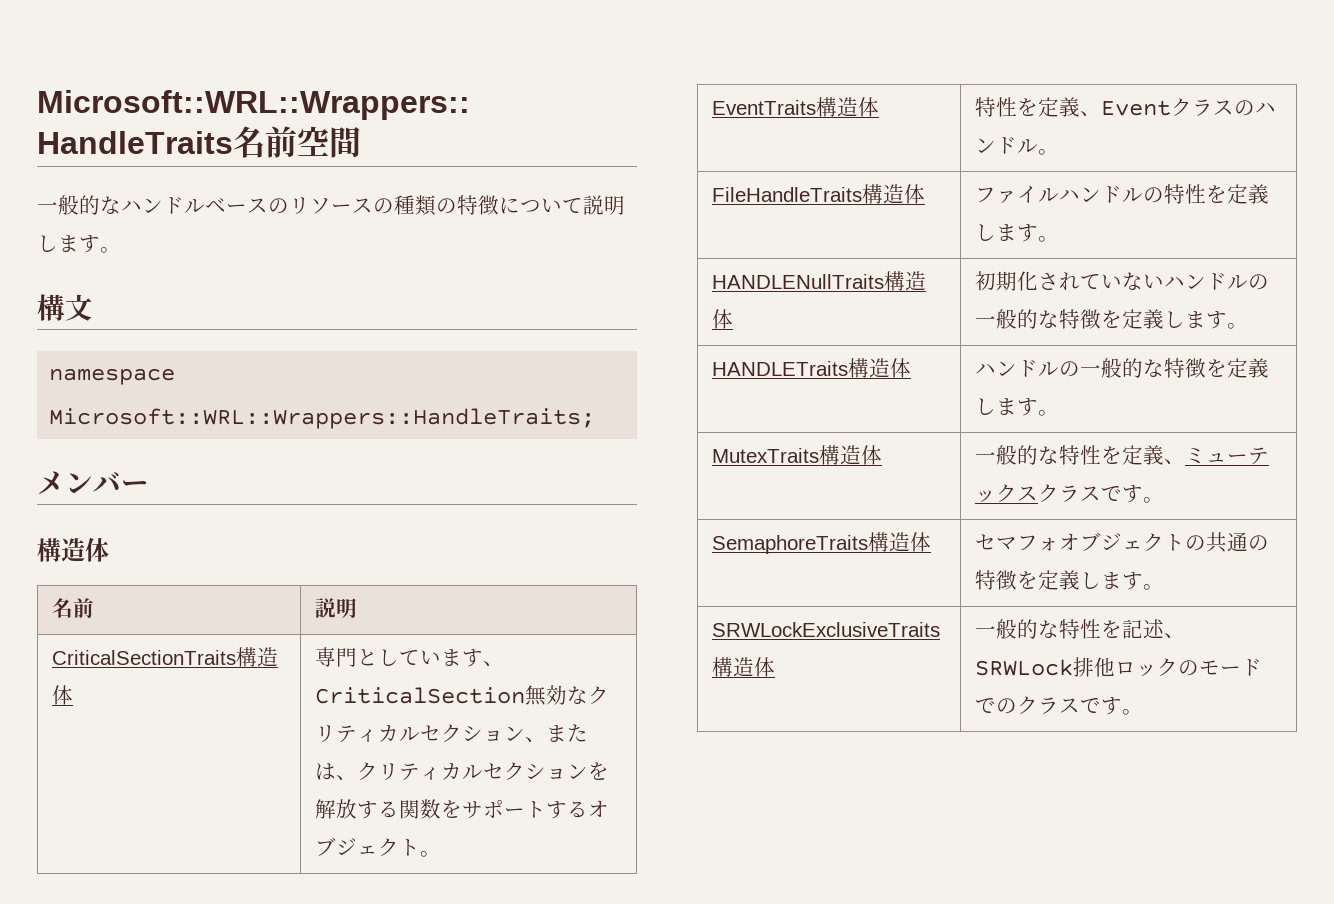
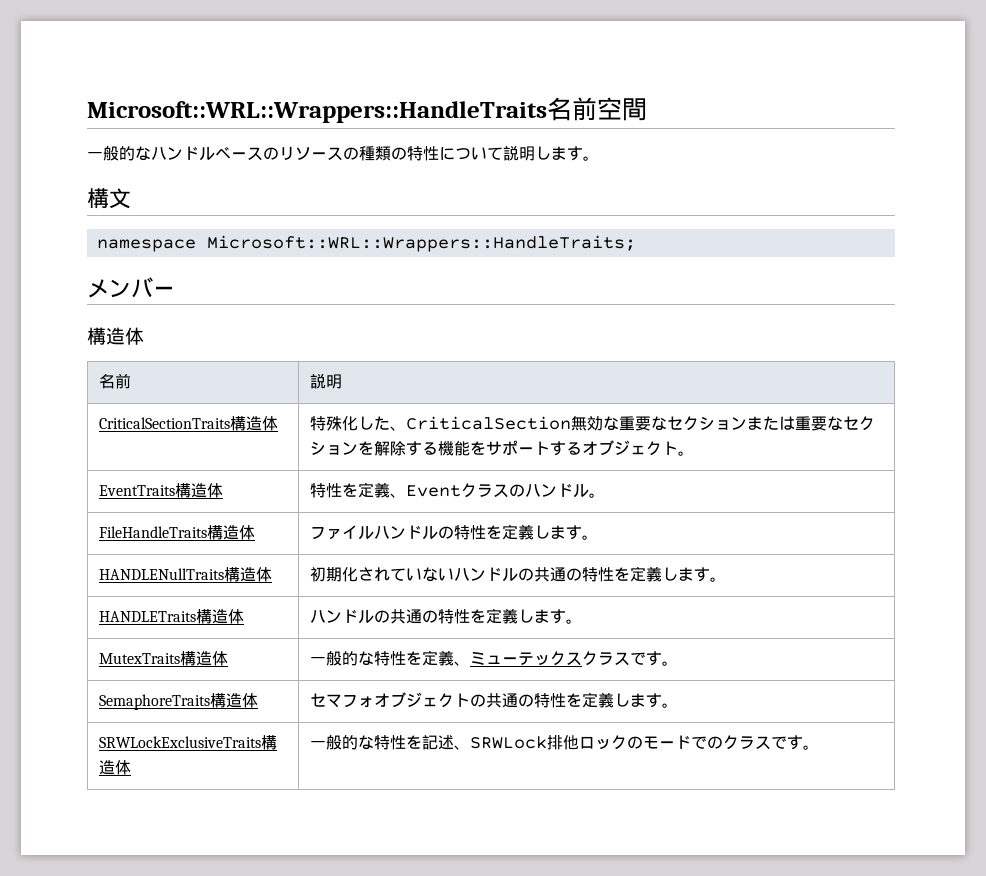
- 一般的なハンドルベースのリソースの種類の特徴について説明します。
+ 一般的なハンドルベースのリソースの種類の特性について説明します。
- CriticalSectionTraits構造体 | 専門としています、CriticalSection無効なクリティカルセクション、または、クリティカルセクションを解放する関数をサポートするオブジェクト。
+ CriticalSectionTraits構造体 | 特殊化した、CriticalSection無効な重要なセクションまたは重要なセクションを解除する機能をサポートするオブジェクト。
- HANDLENullTraits構造体 | 初期化されていないハンドルの一般的な特徴を定義します。
+ HANDLENullTraits構造体 | 初期化されていないハンドルの共通の特性を定義します。
- HANDLETraits構造体 | ハンドルの一般的な特徴を定義します。
+ HANDLETraits構造体 | ハンドルの共通の特性を定義します。
- SemaphoreTraits構造体 | セマフォオブジェクトの共通の特徴を定義します。
+ SemaphoreTraits構造体 | セマフォオブジェクトの共通の特性を定義します。

